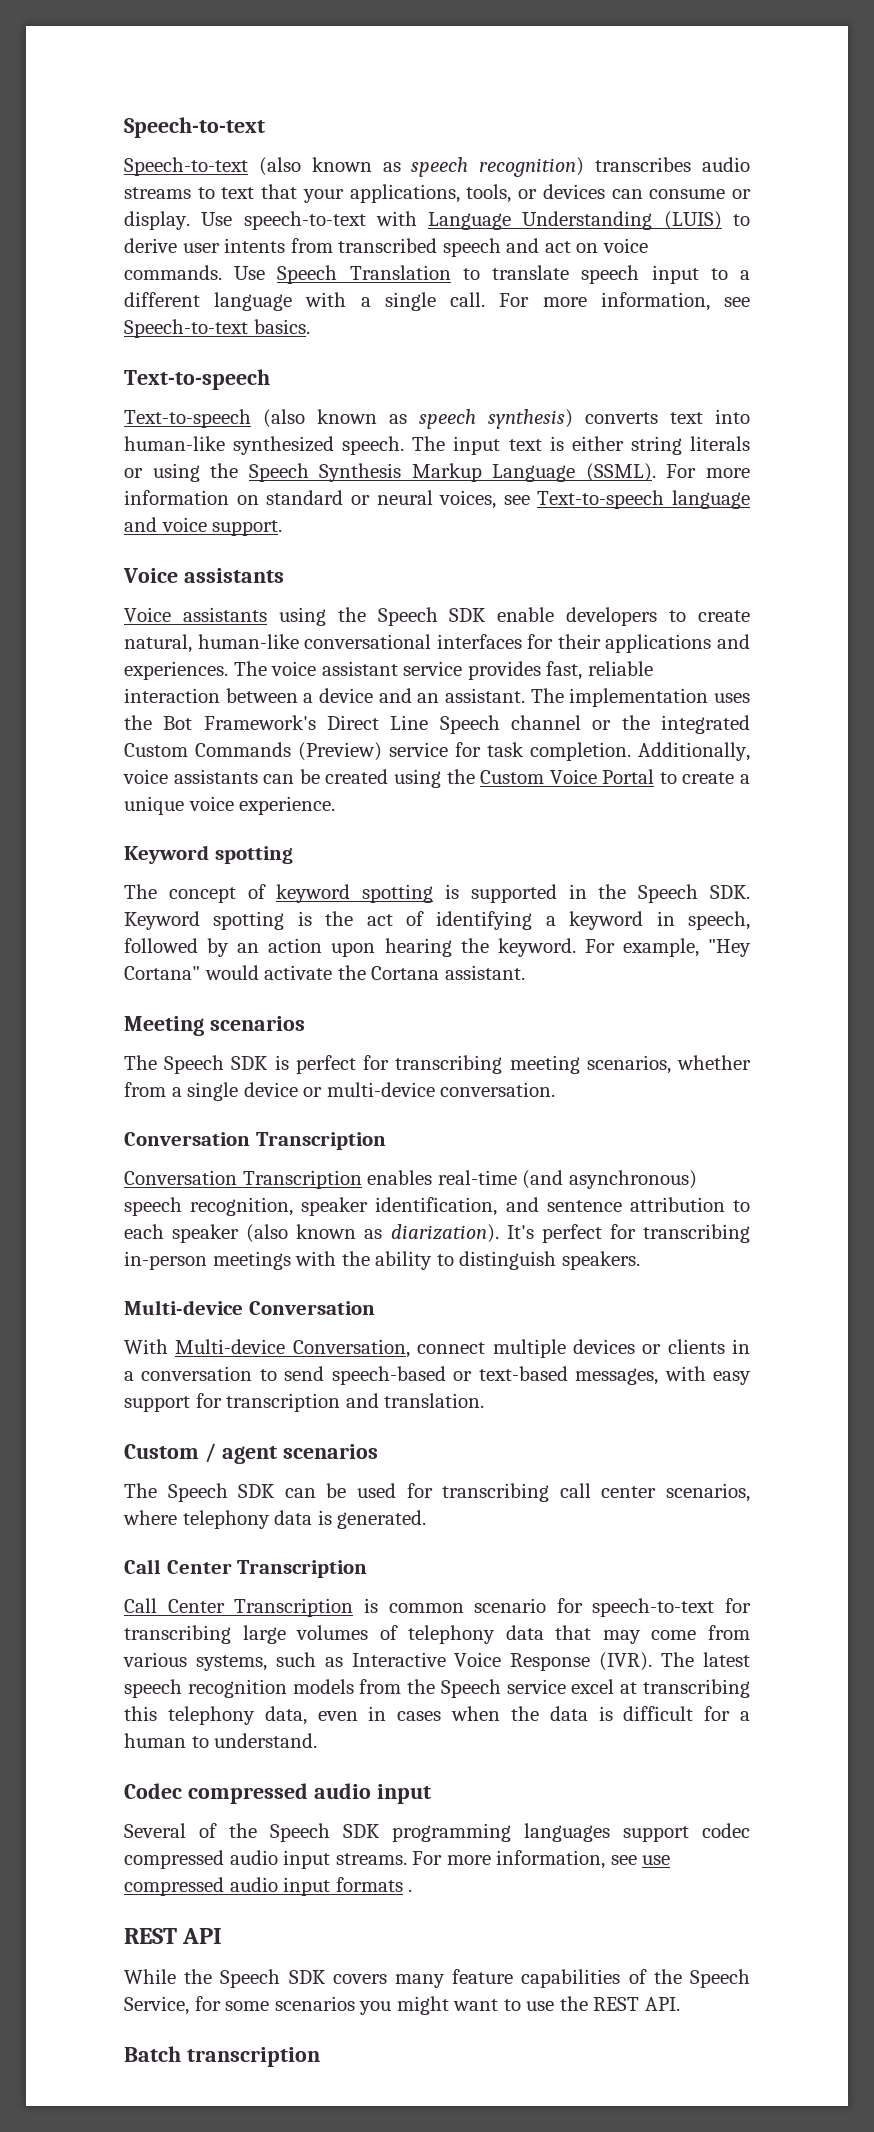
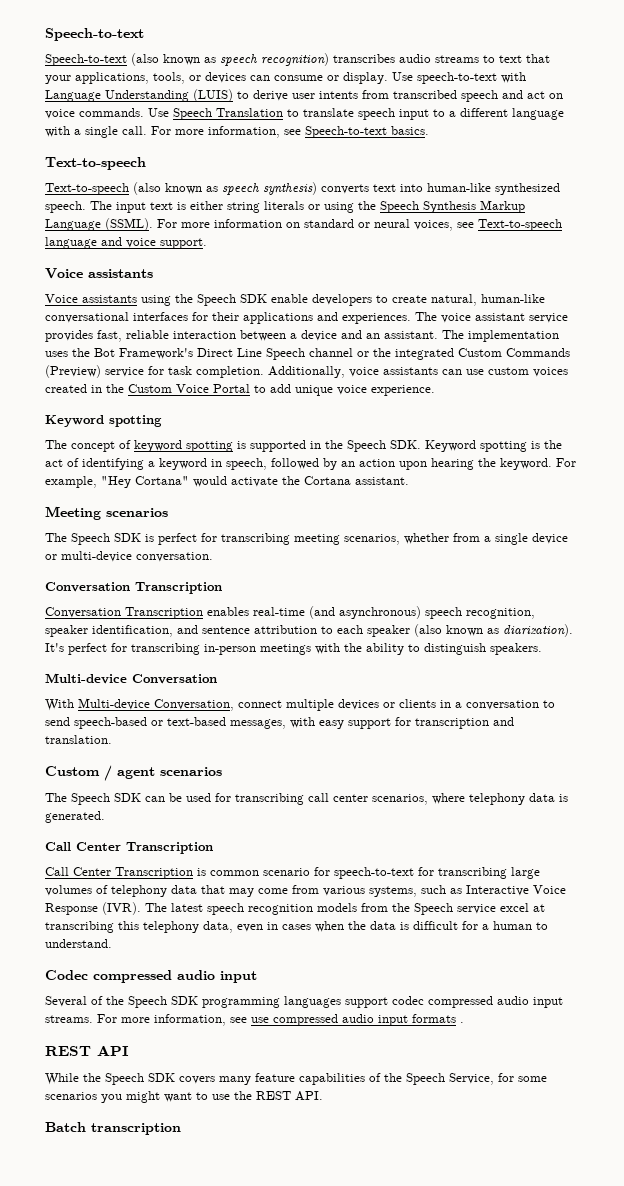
- Additionally, voice assistants can be created using the Custom Voice Portal to create a unique voice experience.
+ Additionally, voice assistants can use custom voices created in the Custom Voice Portal to add unique voice experience.

